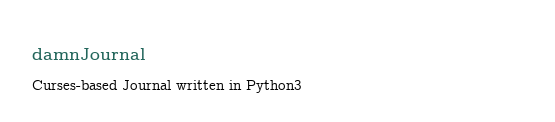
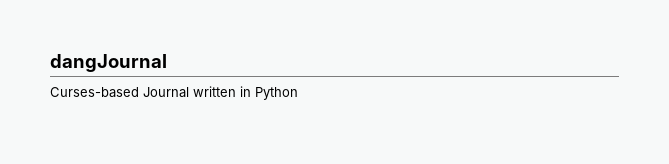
- damnJournal
+ dangJournal
- Curses-based Journal written in Python3
+ Curses-based Journal written in Python

